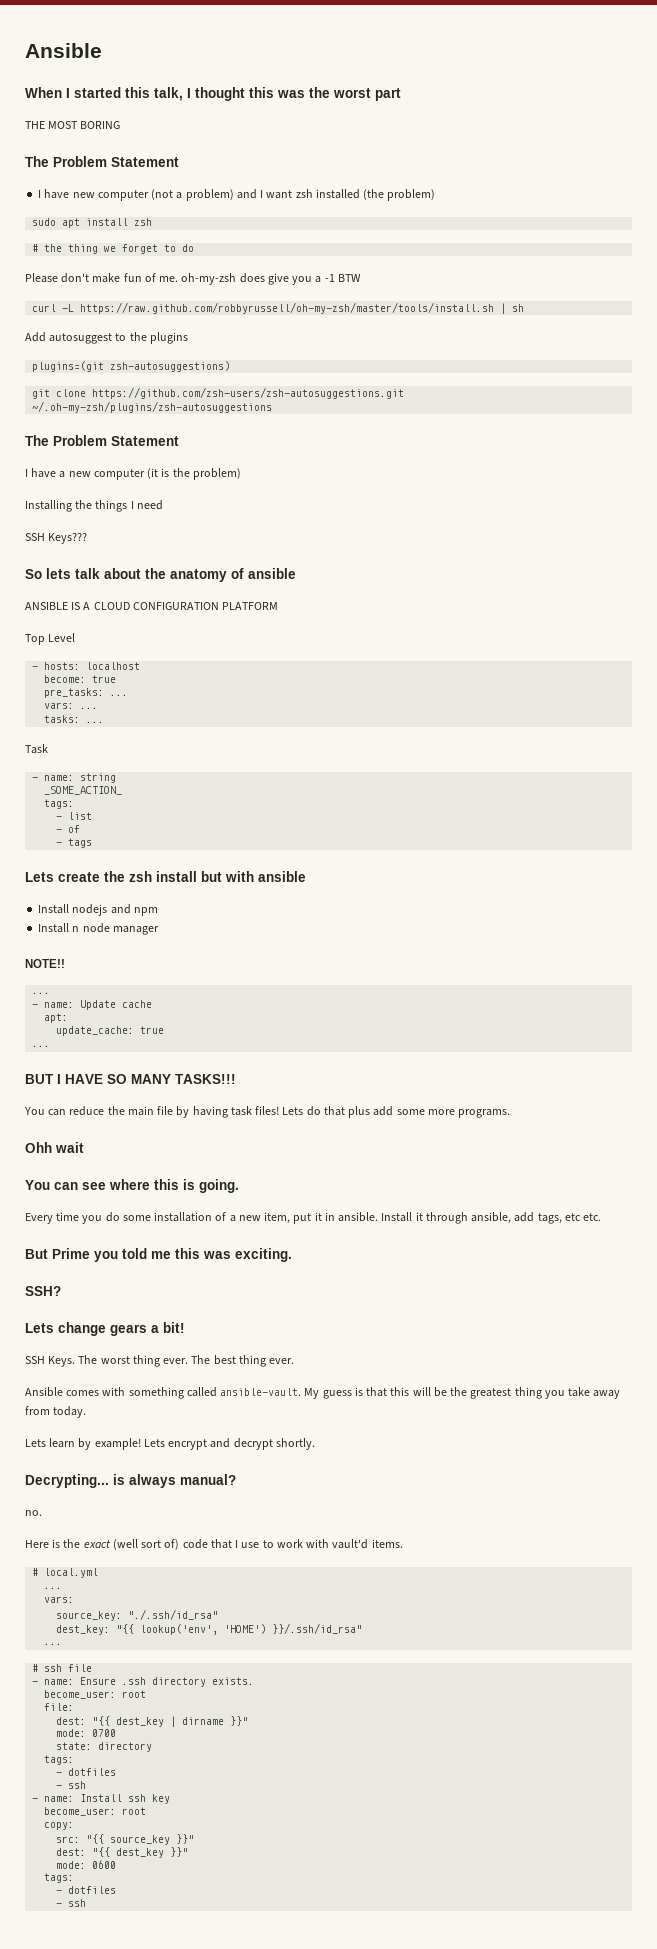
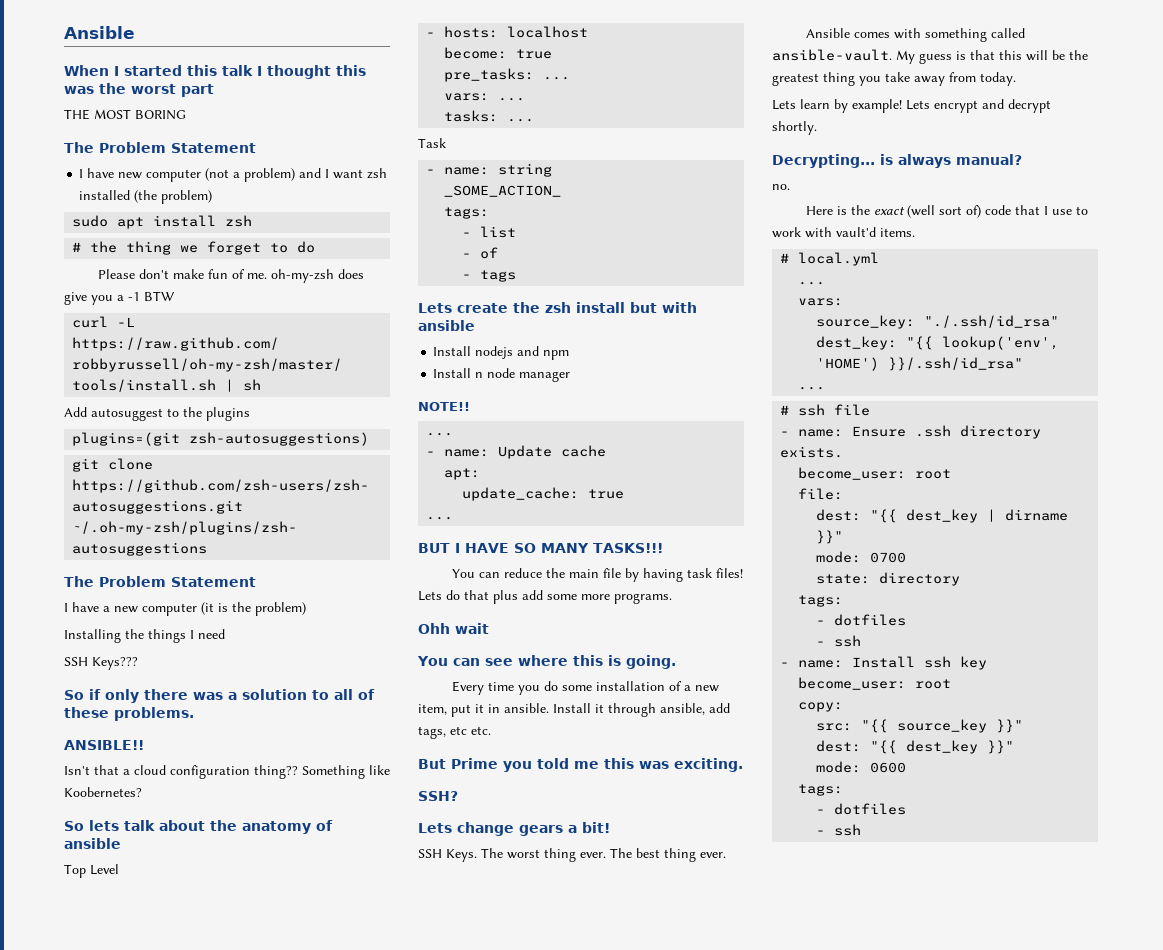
- When I started this talk, I thought this was the worst part
+ When I started this talk I thought this was the worst part
+ So if only there was a solution to all of these problems.
+ ANSIBLE!!
+ Isn't that a cloud configuration thing?? Something like Koobernetes?
- ANSIBLE IS A CLOUD CONFIGURATION PLATFORM

